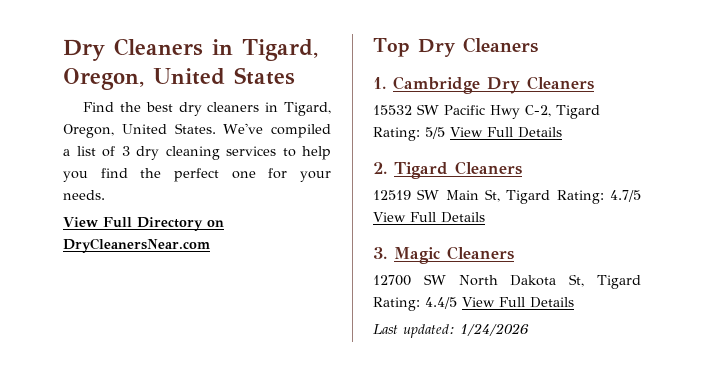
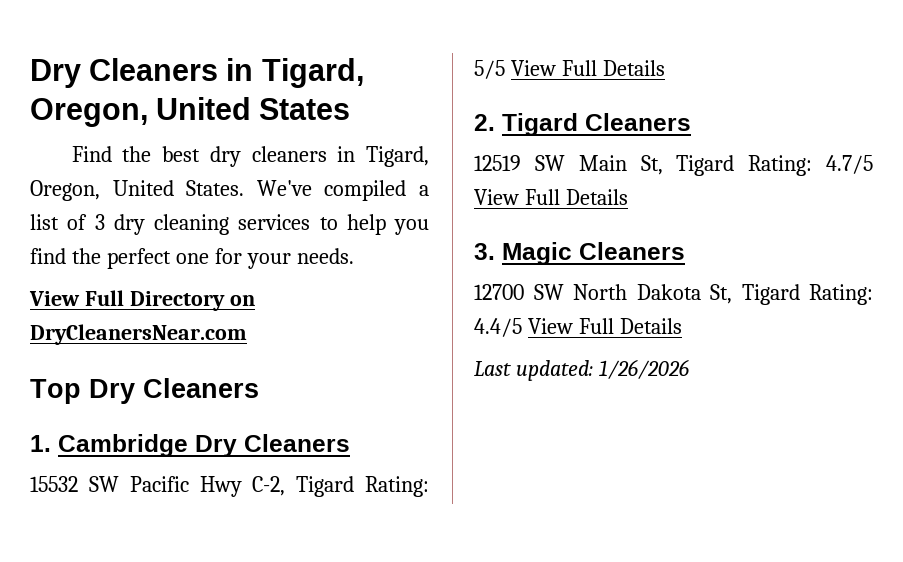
- Last updated: 1/24/2026
+ Last updated: 1/26/2026

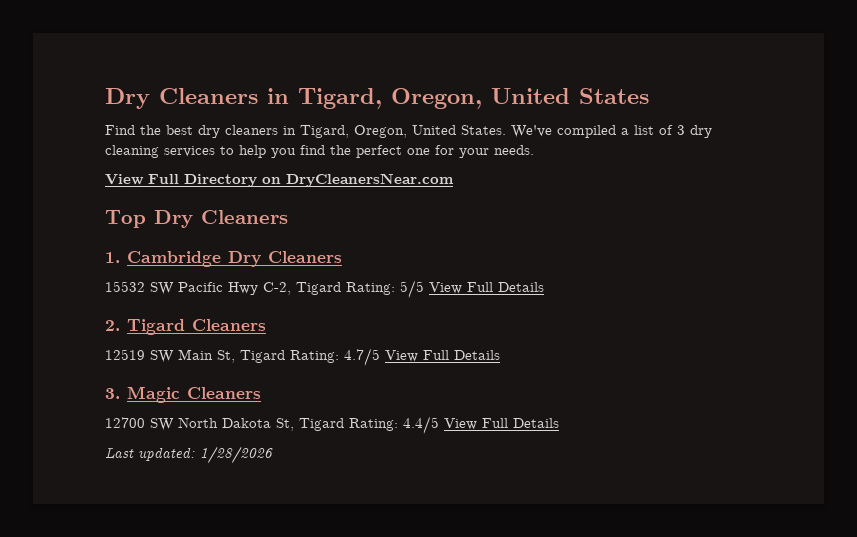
- Last updated: 1/26/2026
+ Last updated: 1/28/2026

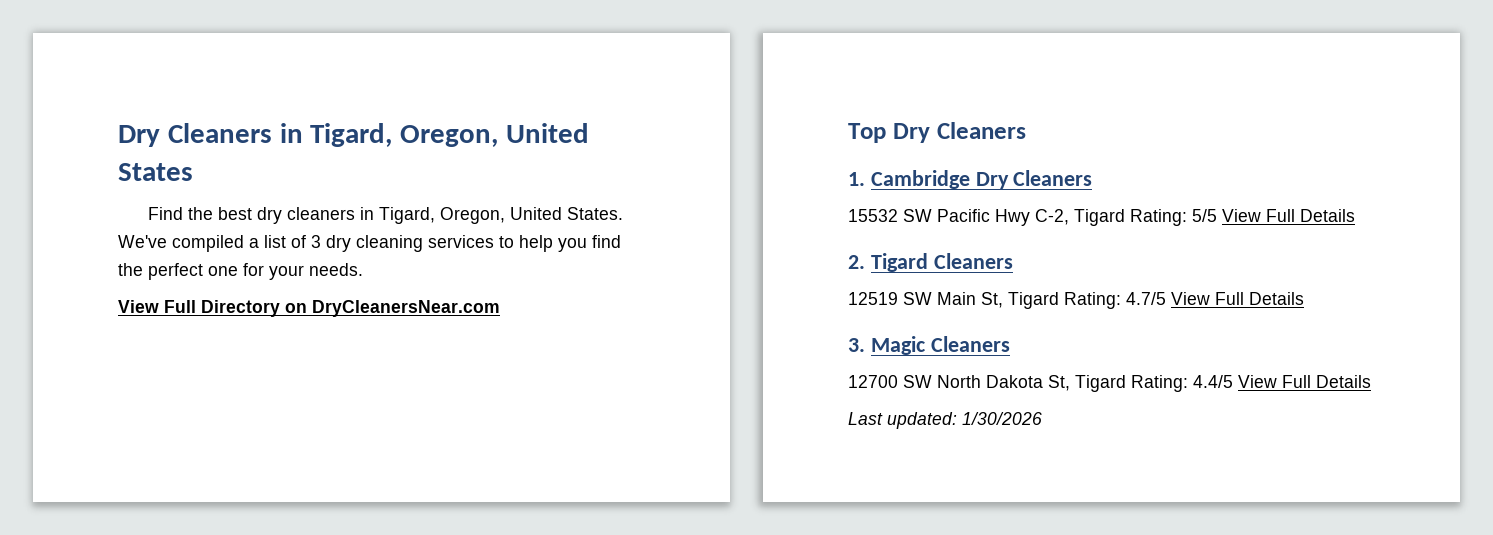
- Last updated: 1/28/2026
+ Last updated: 1/30/2026

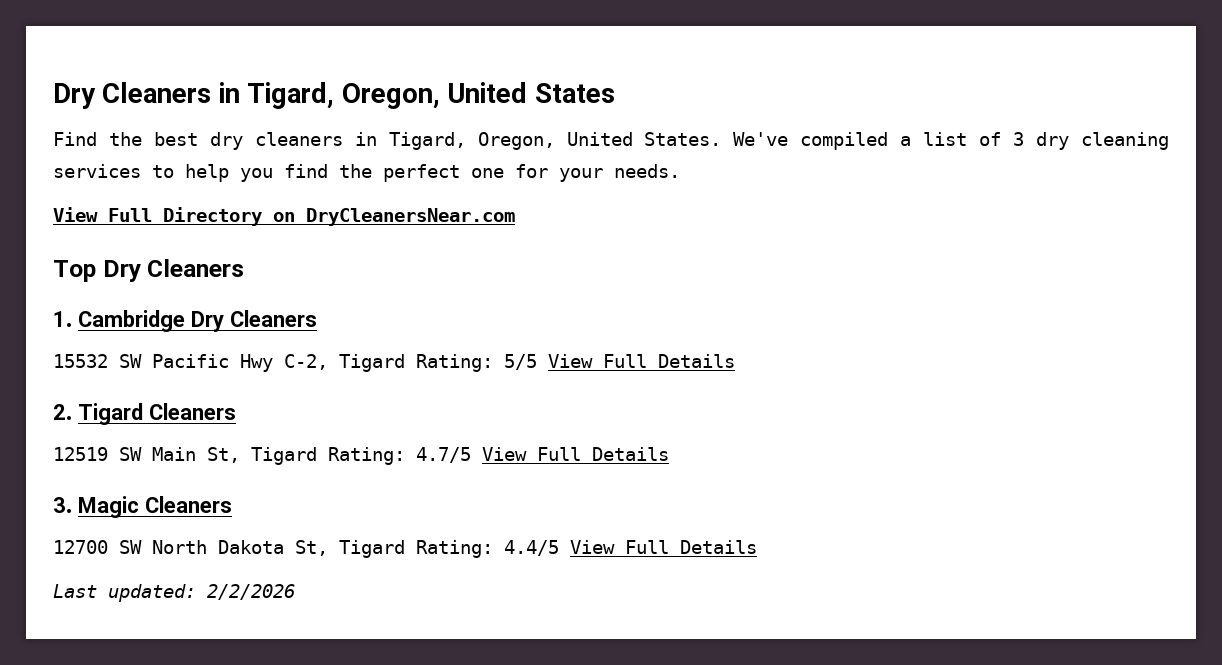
- Last updated: 1/30/2026
+ Last updated: 2/2/2026

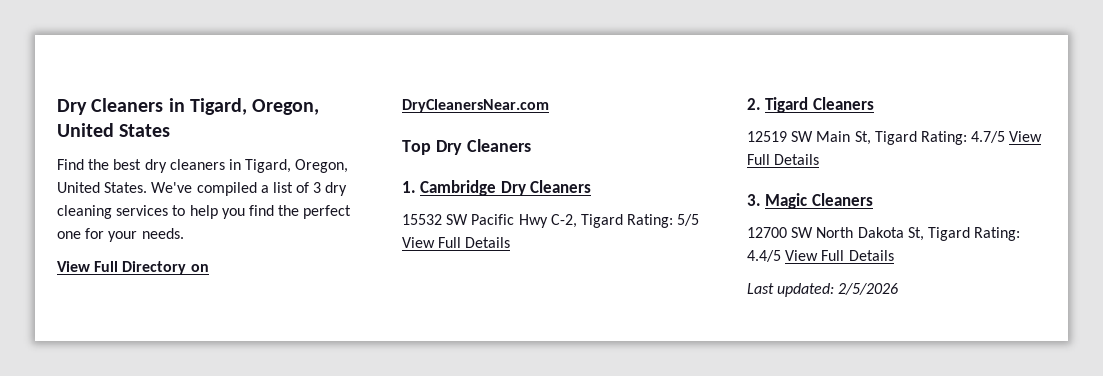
- Last updated: 2/2/2026
+ Last updated: 2/5/2026

